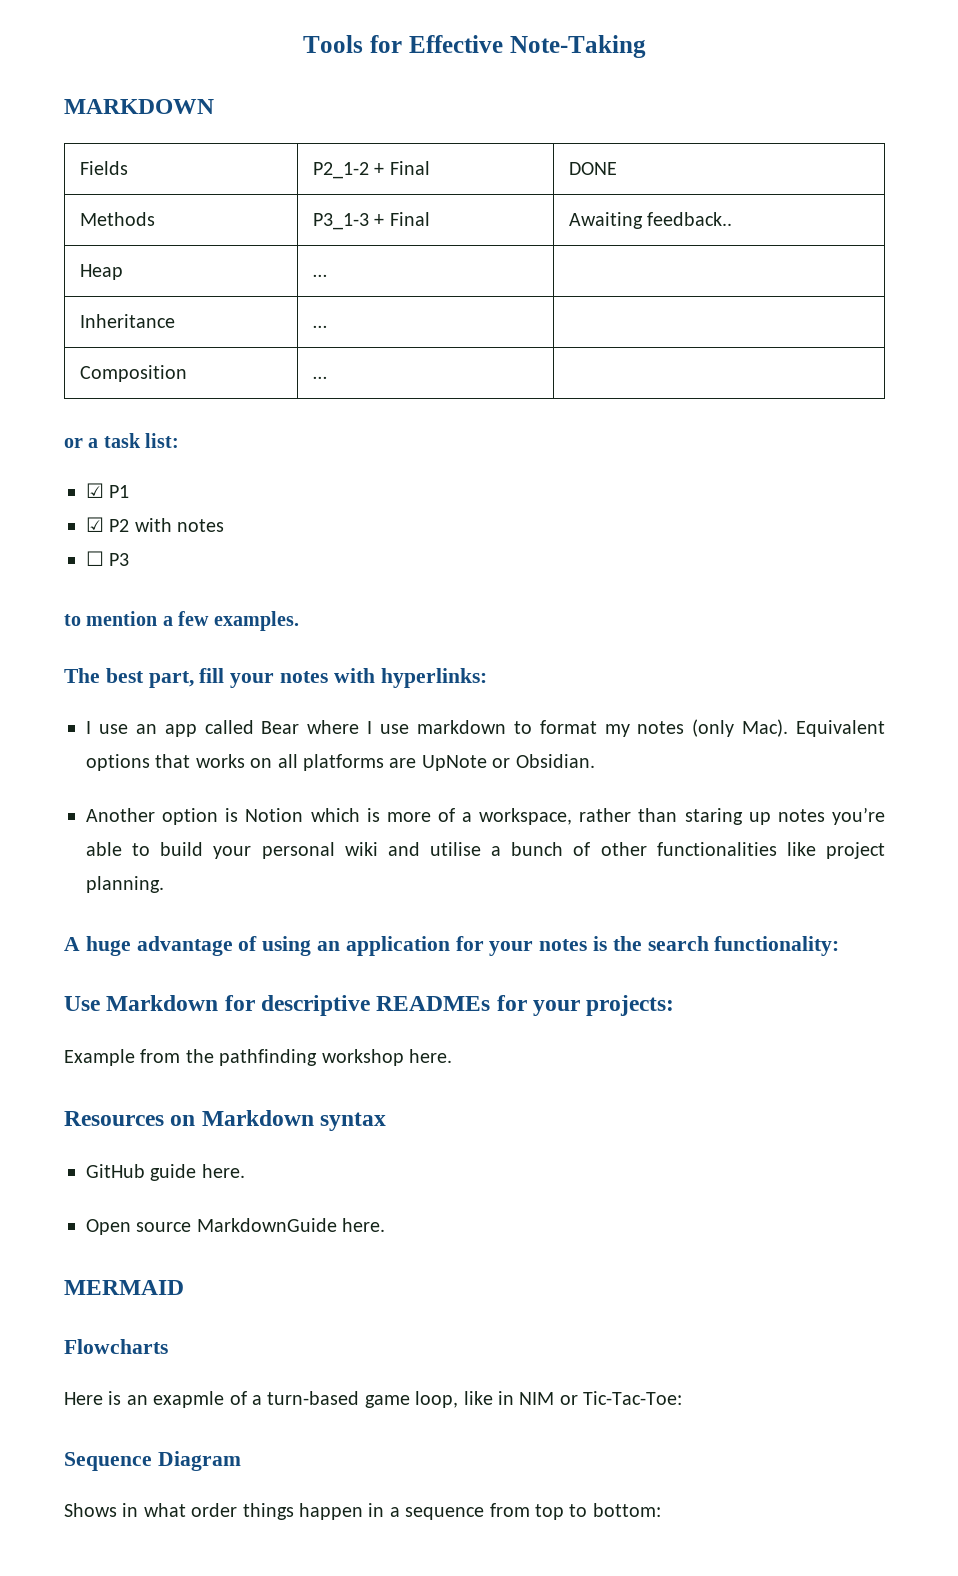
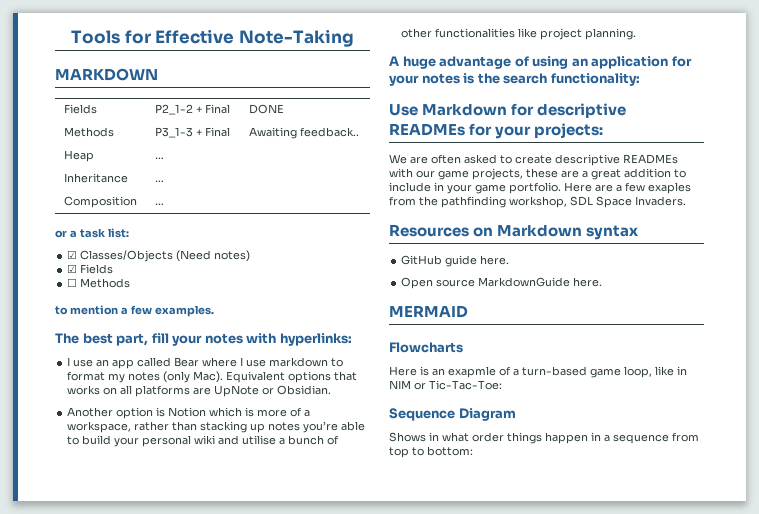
- ☑ P1
- ☑ P2 with notes
+ ☑ Classes/Objects (Need notes)
+ ☑ Fields
- ☐ P3
+ ☐ Methods
- Another option is Notion which is more of a workspace, rather than staring up notes you’re able to build your personal wiki and utilise a bunch of other functionalities like project planning.
+ Another option is Notion which is more of a workspace, rather than stacking up notes you’re able to build your personal wiki and utilise a bunch of other functionalities like project planning.
- Example from the pathfinding workshop here.
+ We are often asked to create descriptive READMEs with our game projects, these are a great addition to include in your game portfolio. Here are a few exaples from the pathfinding workshop, SDL Space Invaders.

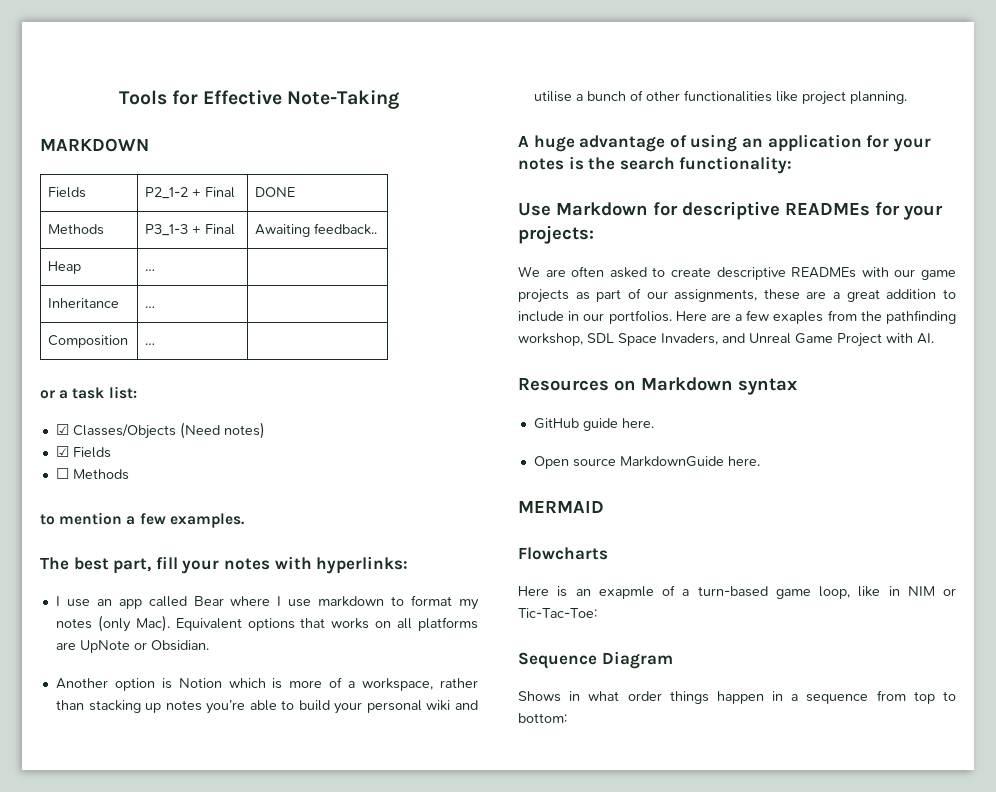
- We are often asked to create descriptive READMEs with our game projects, these are a great addition to include in your game portfolio.
+ We are often asked to create descriptive READMEs with our game projects as part of our assignments, these are a great addition to include in our portfolios.
- Here are a few exaples from the pathfinding workshop, SDL Space Invaders.
+ Here are a few exaples from the pathfinding workshop, SDL Space Invaders, and Unreal Game Project with AI.

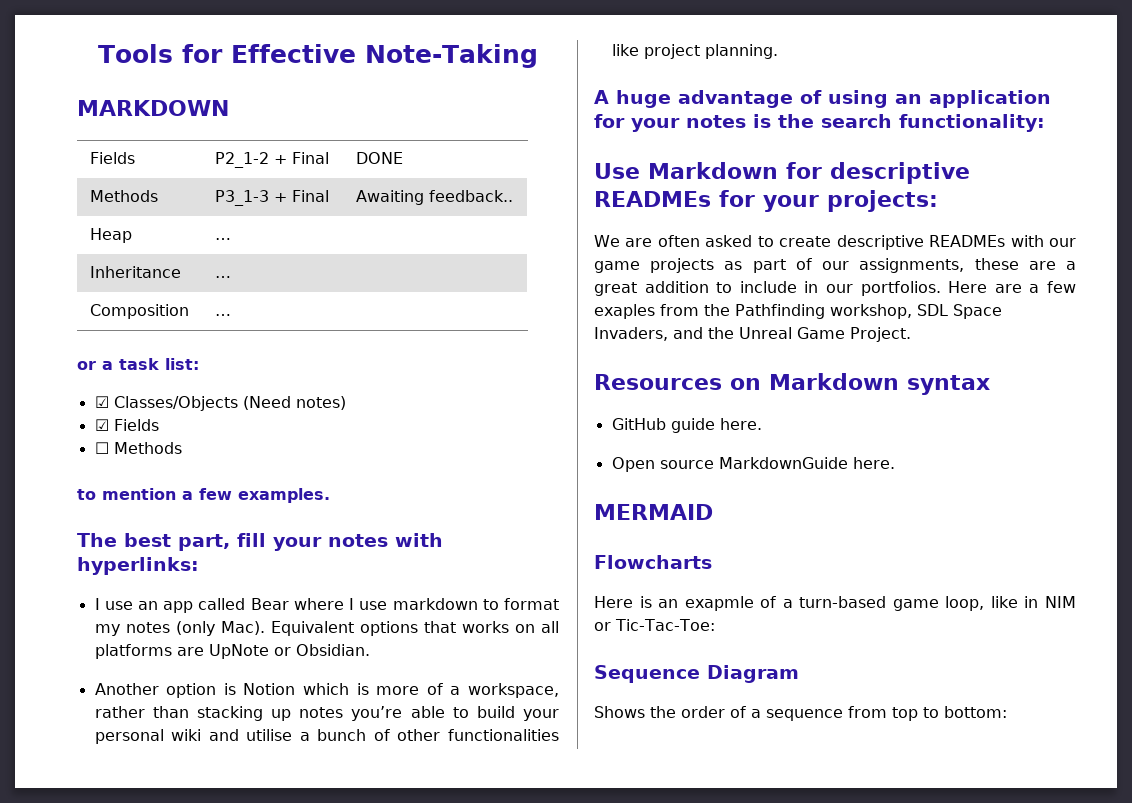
- Here are a few exaples from the pathfinding workshop, SDL Space Invaders, and Unreal Game Project with AI.
+ Here are a few exaples from the Pathfinding workshop, SDL Space Invaders, and the Unreal Game Project.
- Shows in what order things happen in a sequence from top to bottom:
+ Shows the order of a sequence from top to bottom:

